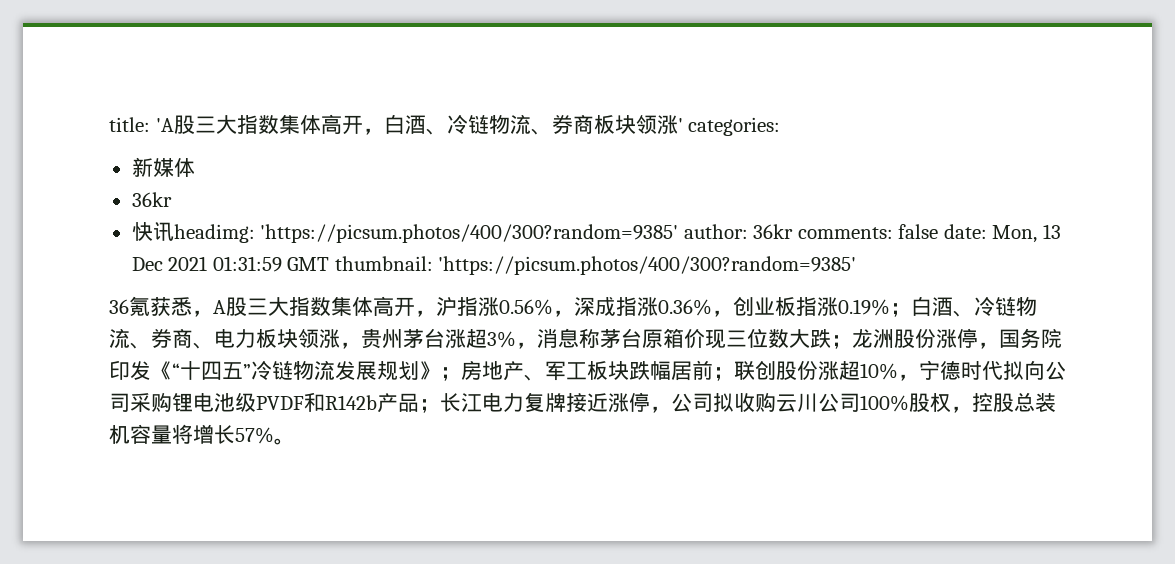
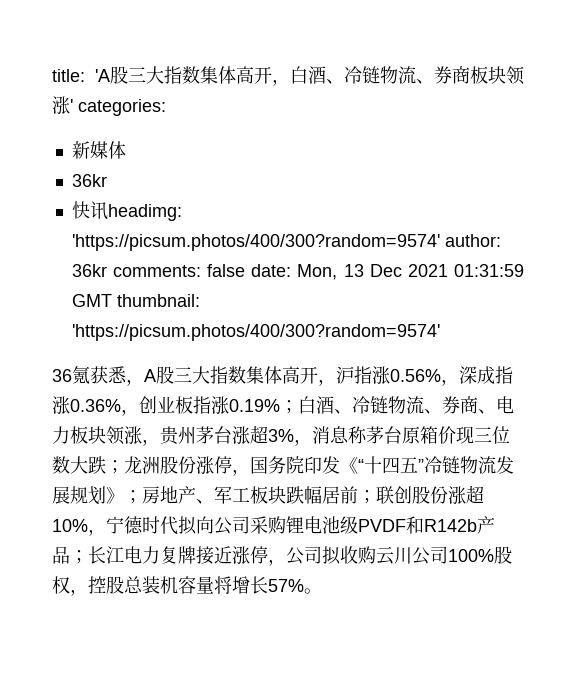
- 快讯headimg: 'https://picsum.photos/400/300?random=9385' author: 36kr comments: false date: Mon, 13 Dec 2021 01:31:59 GMT thumbnail: 'https://picsum.photos/400/300?random=9385'
+ 快讯headimg: 'https://picsum.photos/400/300?random=9574' author: 36kr comments: false date: Mon, 13 Dec 2021 01:31:59 GMT thumbnail: 'https://picsum.photos/400/300?random=9574'

